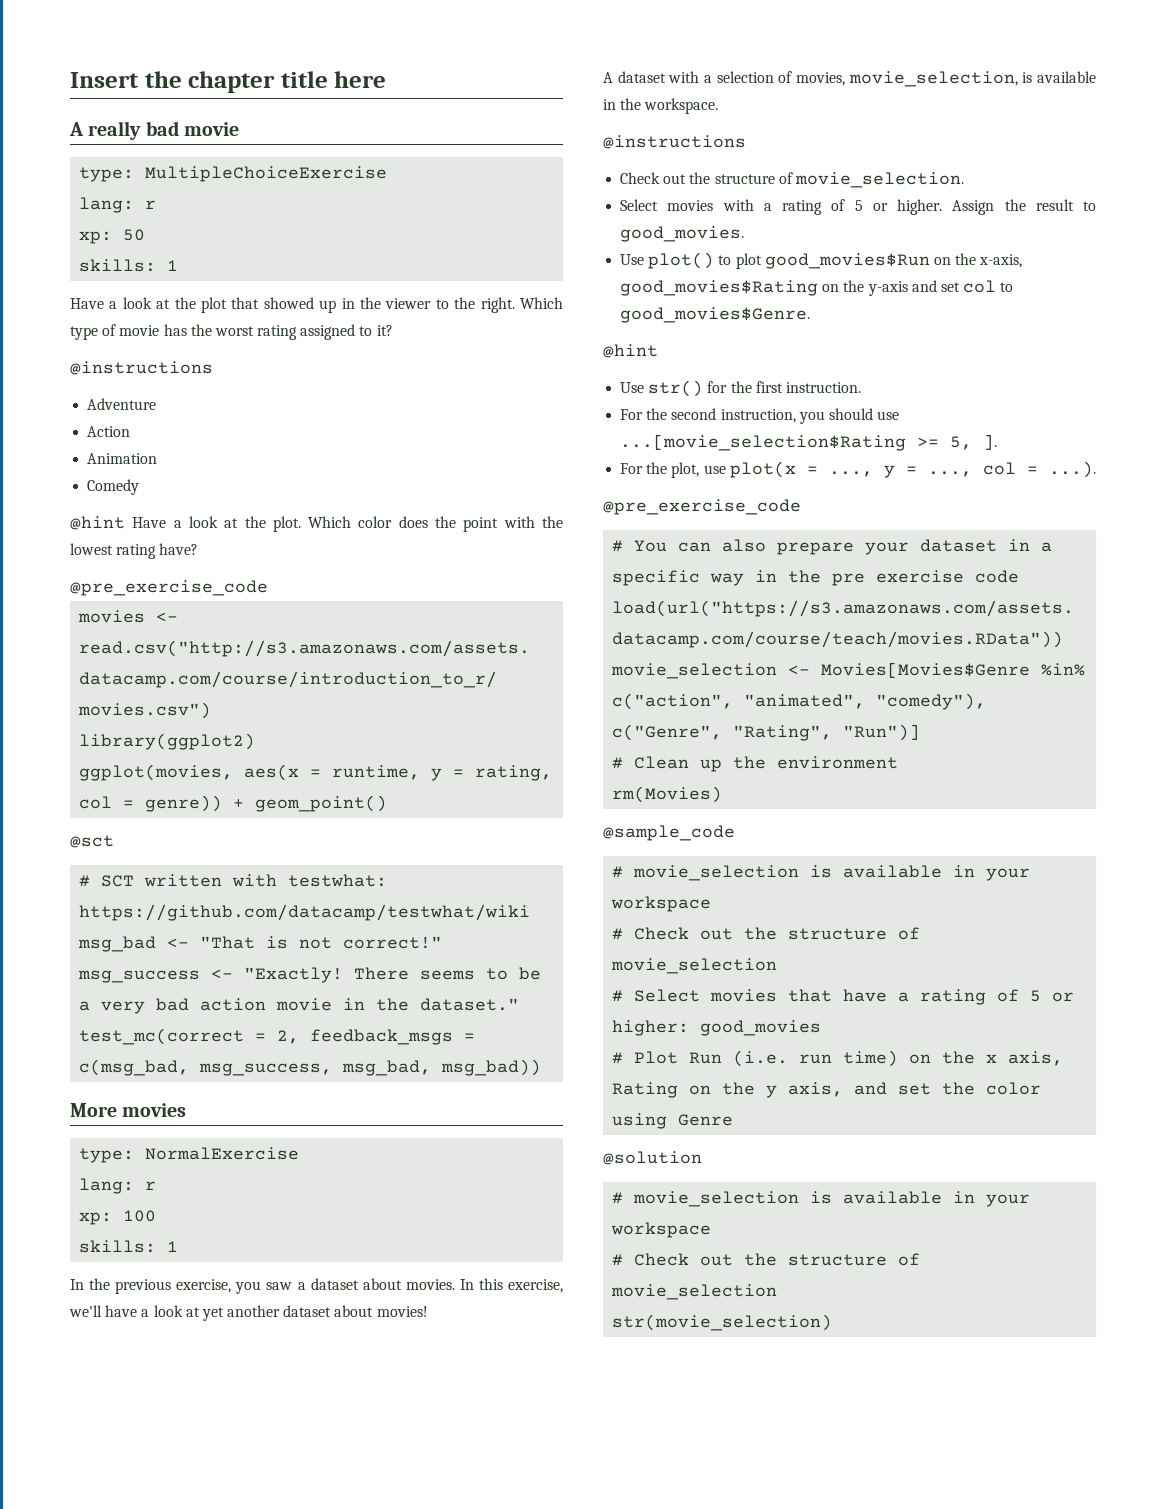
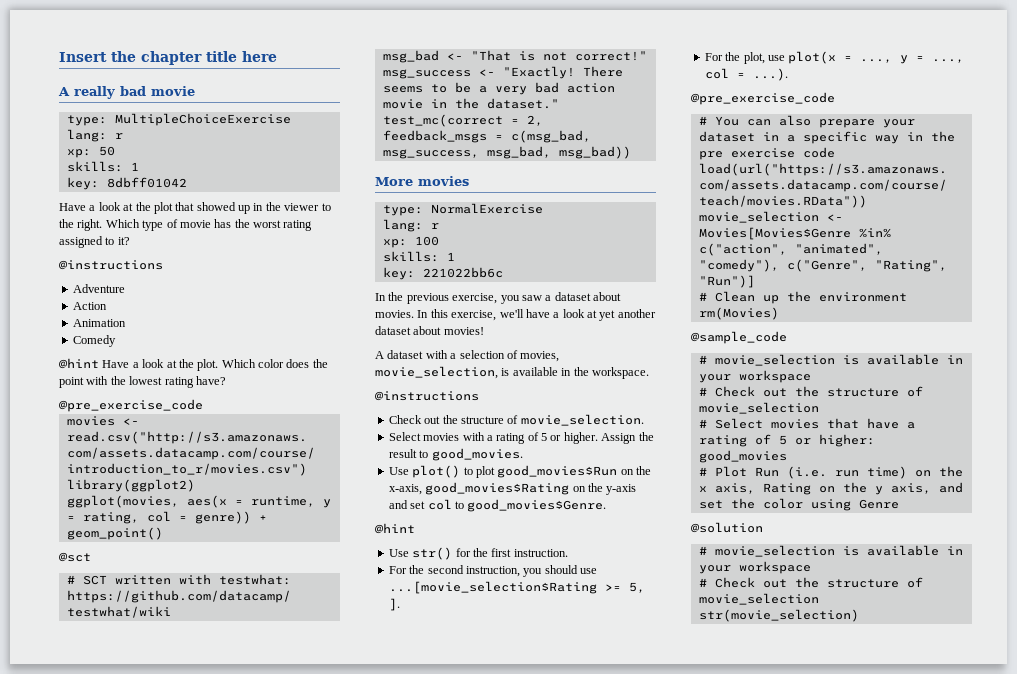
+ key: 8dbff01042
+ key: 221022bb6c

